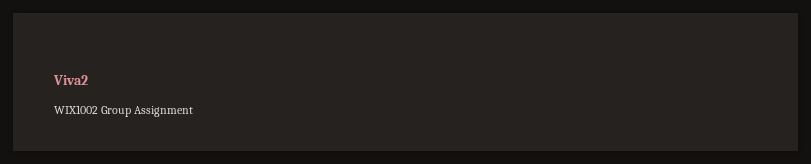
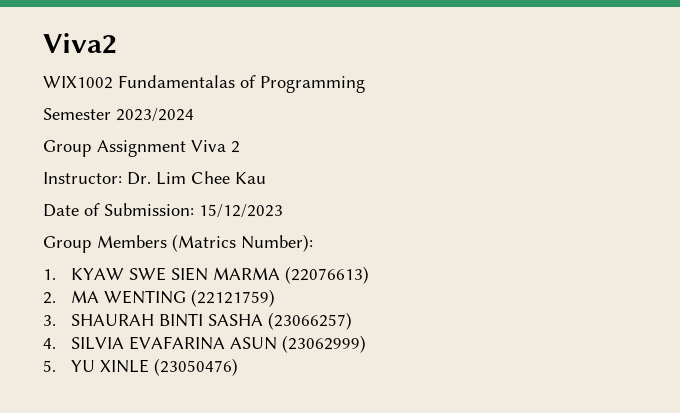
- WIX1002 Group Assignment
+ WIX1002 Fundamentalas of Programming
+ Semester 2023/2024
+ Group Assignment Viva 2
+ Instructor: Dr. Lim Chee Kau
+ Date of Submission: 15/12/2023
+ Group Members (Matrics Number):
+ 1. KYAW SWE SIEN MARMA (22076613)
+ 2. MA WENTING (22121759)
+ 3. SHAURAH BINTI SASHA (23066257)
+ 4. SILVIA EVAFARINA ASUN (23062999)
+ 5. YU XINLE (23050476)

